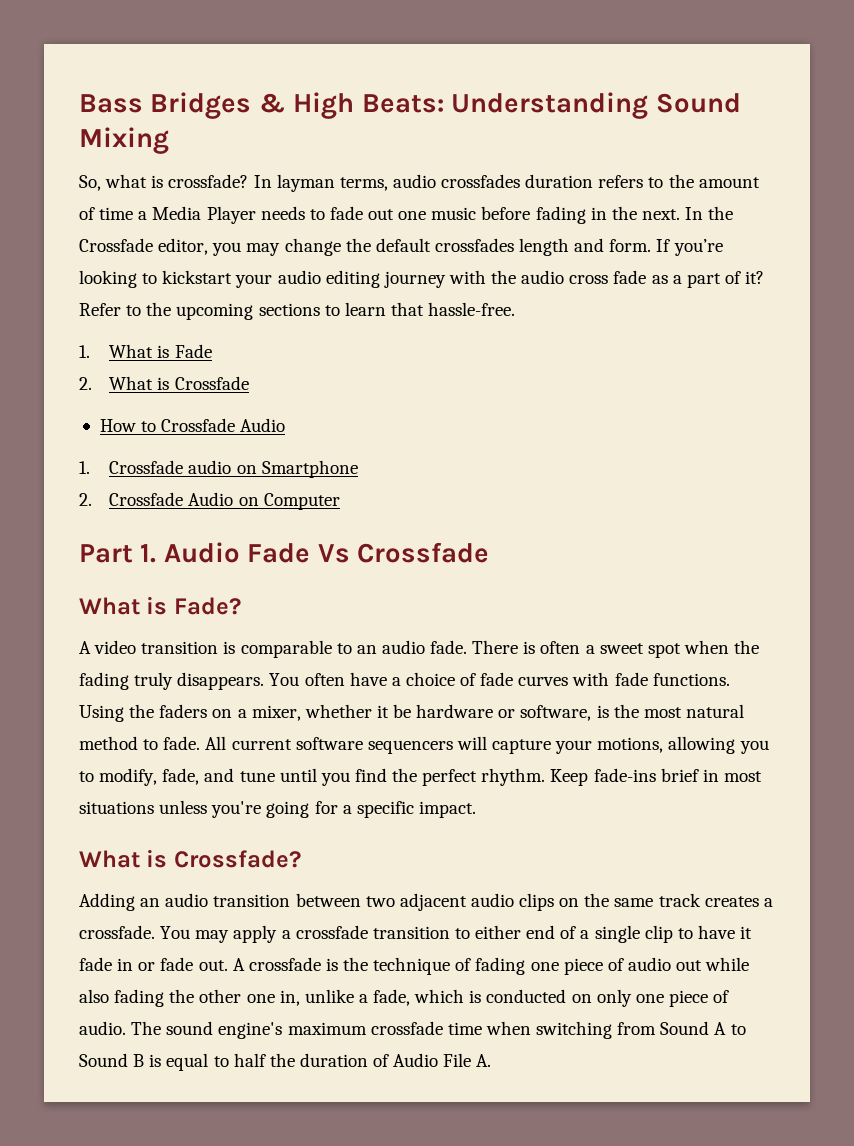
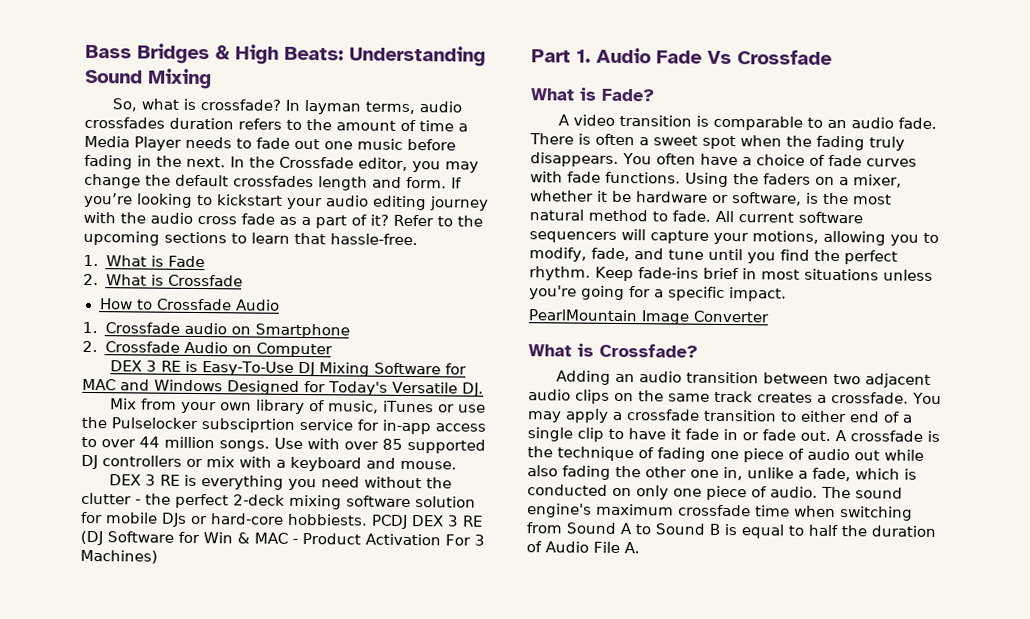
+ DEX 3 RE is Easy-To-Use DJ Mixing Software for MAC and Windows Designed for Today's Versatile DJ.
+ Mix from your own library of music, iTunes or use the Pulselocker subsciprtion service for in-app access to over 44 million songs. Use with over 85 supported DJ controllers or mix with a keyboard and mouse.
+ DEX 3 RE is everything you need without the clutter - the perfect 2-deck mixing software solution for mobile DJs or hard-core hobbiests. PCDJ DEX 3 RE (DJ Software for Win & MAC - Product Activation For 3 Machines)
+ PearlMountain Image Converter

